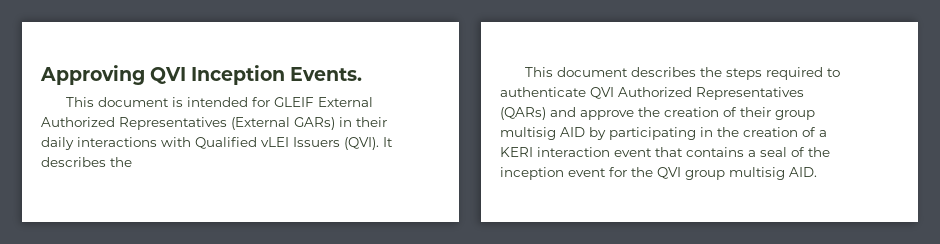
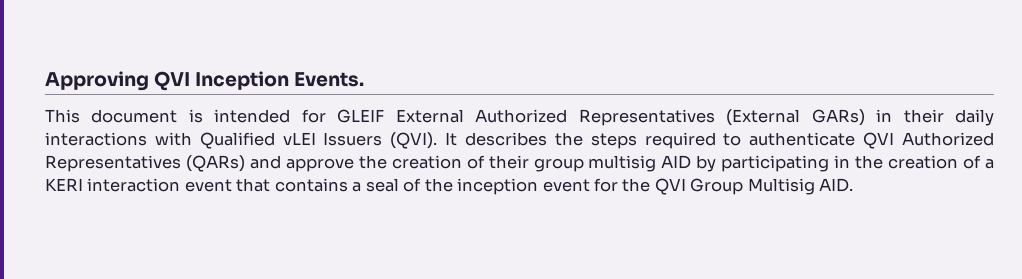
- It describes the
- This document describes the steps required to authenticate QVI Authorized Representatives (QARs) and approve the creation of their group multisig AID by participating in the creation of a KERI interaction event that contains a seal of the inception event for the QVI group multisig AID.
+ It describes the steps required to authenticate QVI Authorized Representatives (QARs) and approve the creation of their group multisig AID by participating in the creation of a KERI interaction event that contains a seal of the inception event for the QVI Group Multisig AID.

